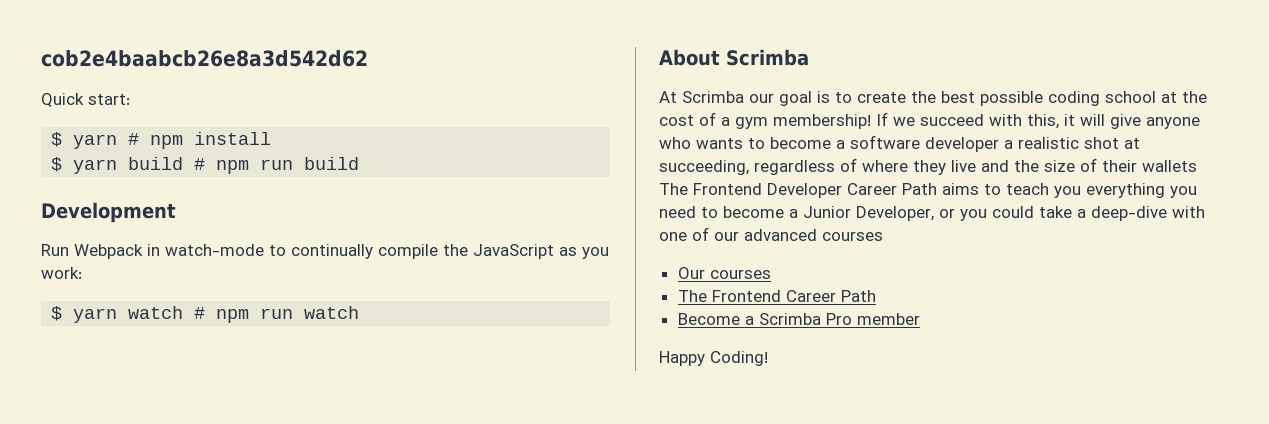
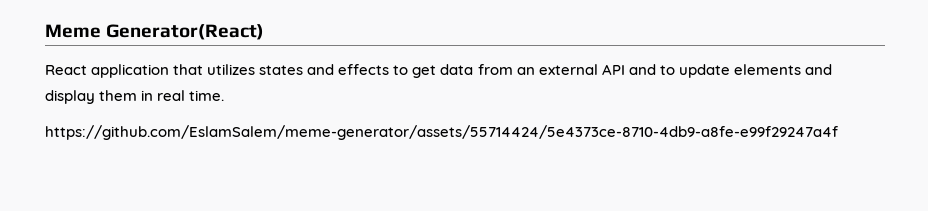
- cob2e4baabcb26e8a3d542d62
- Quick start:
- $ yarn # npm install
- $ yarn build # npm run build
- Development
- Run Webpack in watch-mode to continually compile the JavaScript as you work:
- $ yarn watch # npm run watch
- About Scrimba
- At Scrimba our goal is to create the best possible coding school at the cost of a gym membership! If we succeed with this, it will give anyone who wants to become a software developer a realistic shot at succeeding, regardless of where they live and the size of their wallets The Frontend Developer Career Path aims to teach you everything you need to become a Junior Developer, or you could take a deep-dive with one of our advanced courses
- Our courses
- The Frontend Career Path
- Become a Scrimba Pro member
- Happy Coding!
+ Meme Generator(React)
+ React application that utilizes states and effects to get data from an external API and to update elements and display them in real time.
+ https://github.com/EslamSalem/meme-generator/assets/55714424/5e4373ce-8710-4db9-a8fe-e99f29247a4f

